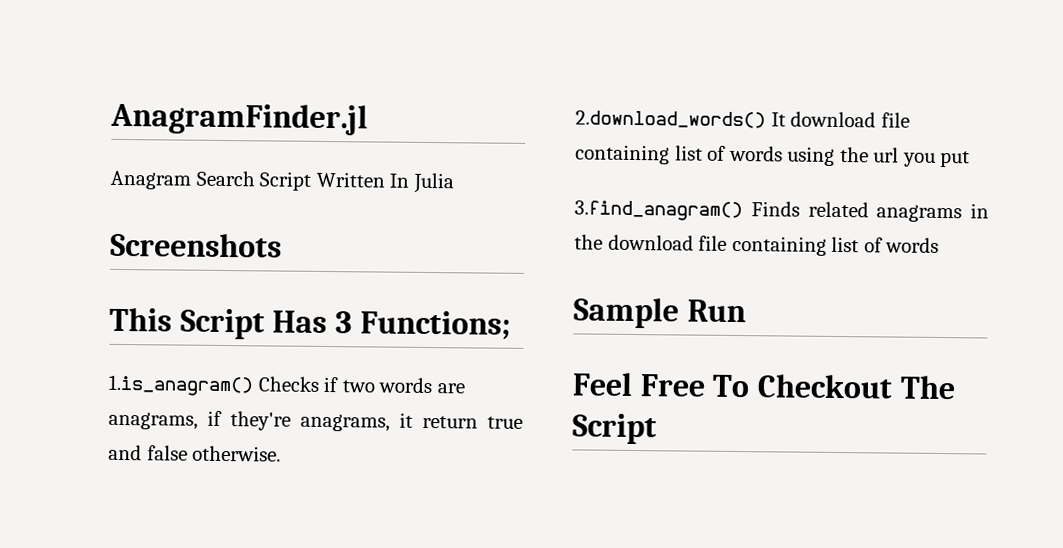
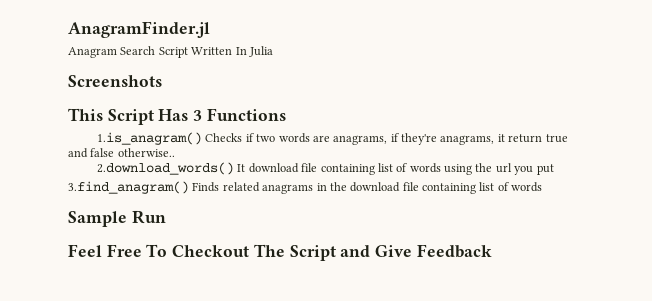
- This Script Has 3 Functions;
+ This Script Has 3 Functions
- 1.is_anagram() Checks if two words are anagrams, if they're anagrams, it return true and false otherwise.
+ 1.is_anagram() Checks if two words are anagrams, if they're anagrams, it return true and false otherwise..
- Feel Free To Checkout The Script
+ Feel Free To Checkout The Script and Give Feedback

